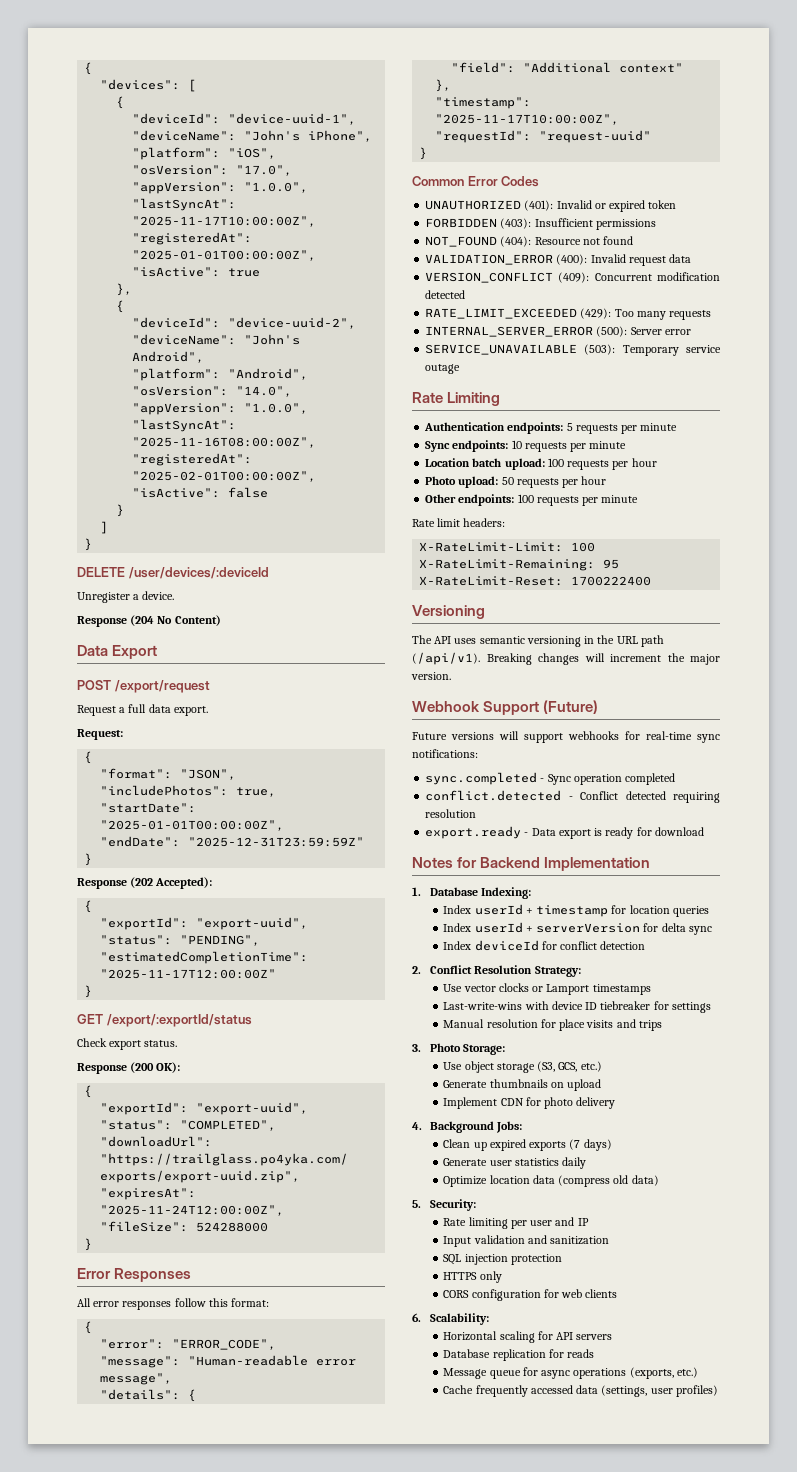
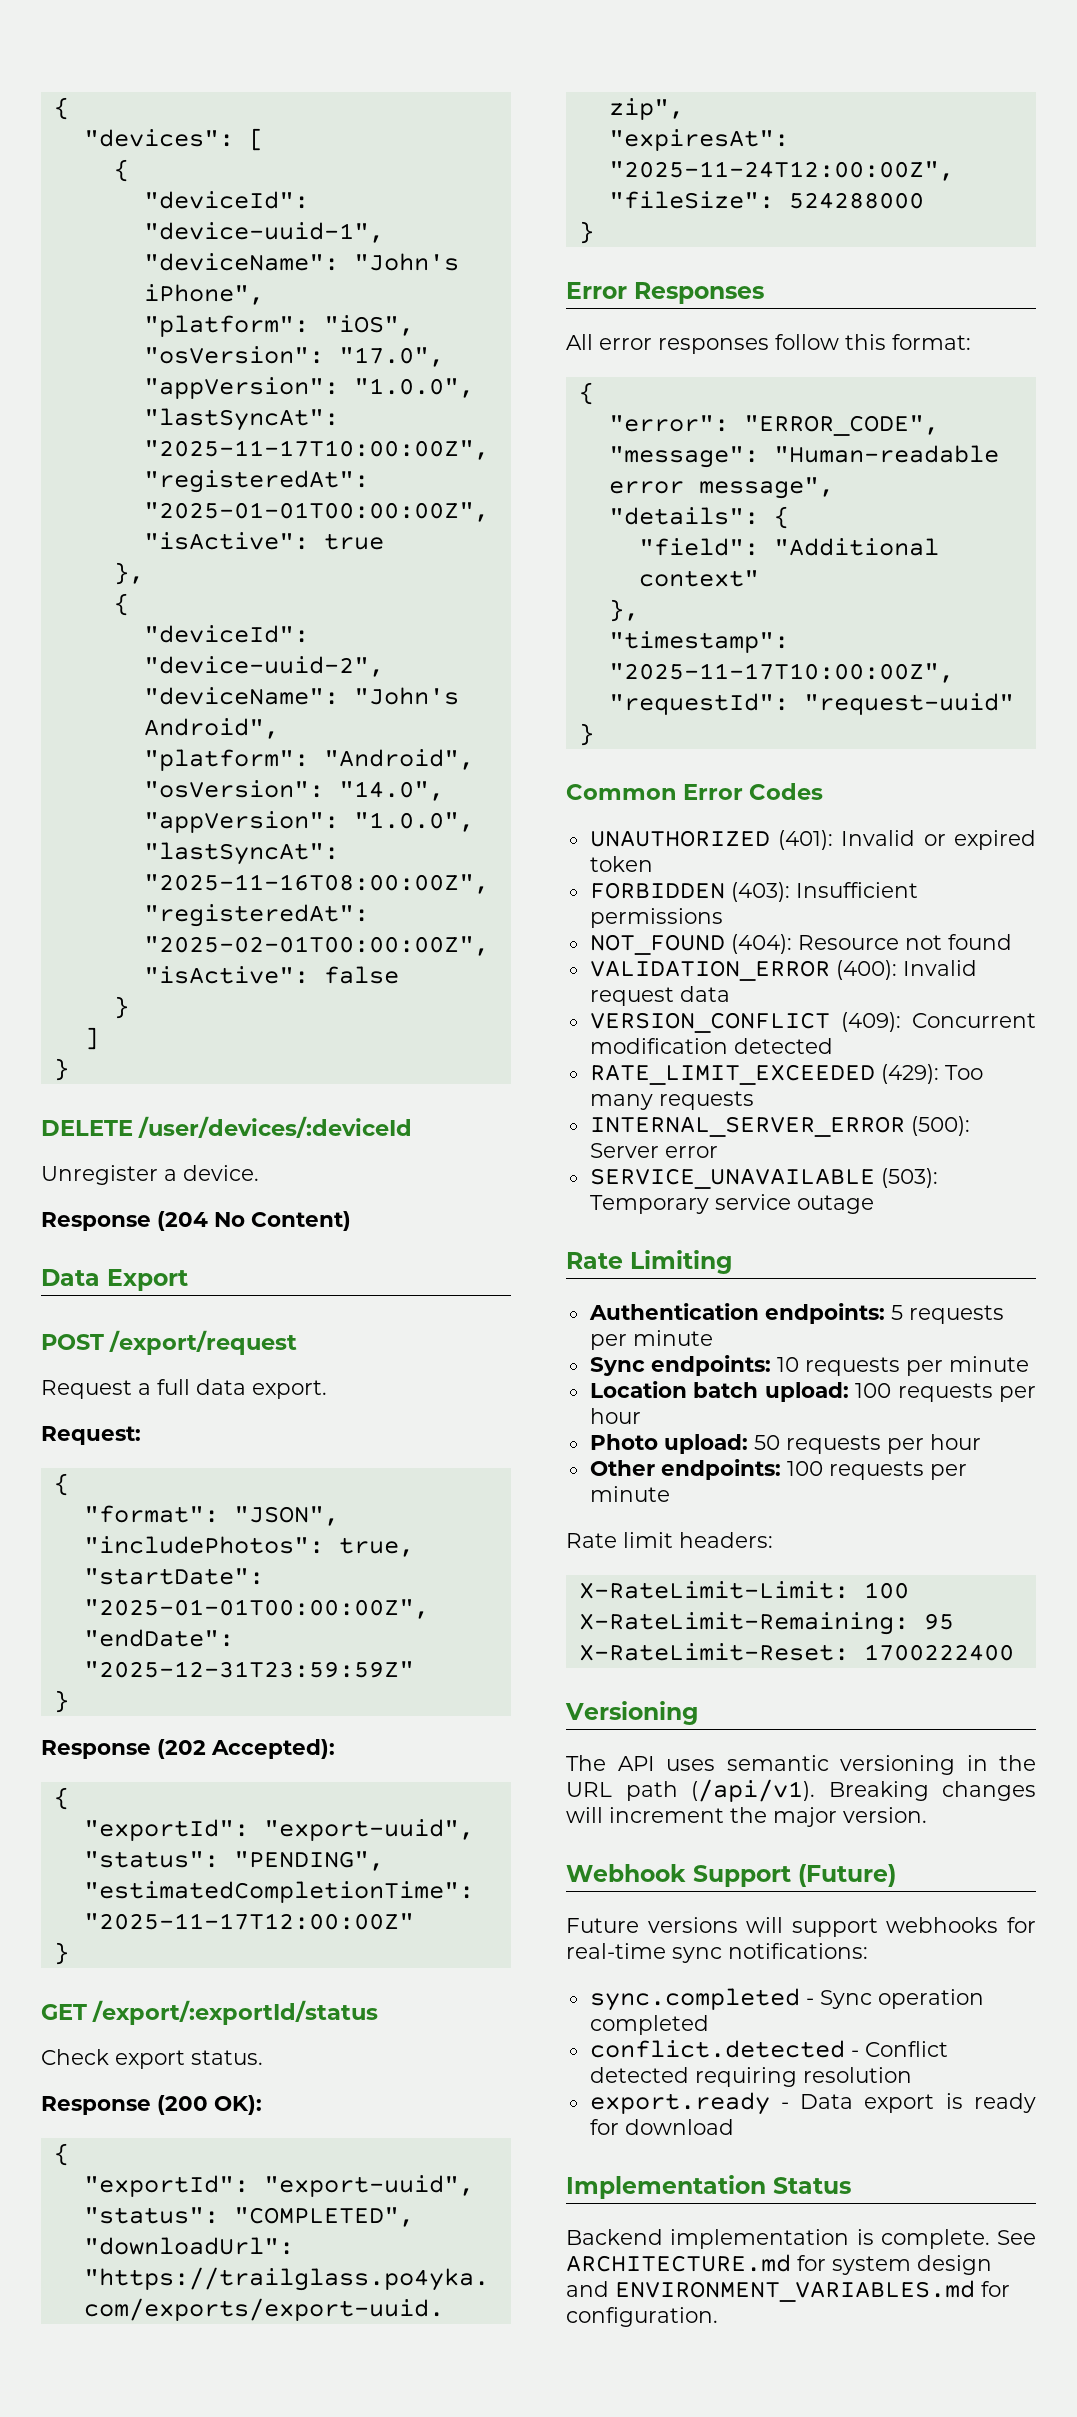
- Notes for Backend Implementation
- 1. Database Indexing:
- Index userId + timestamp for location queries
- Index userId + serverVersion for delta sync
- Index deviceId for conflict detection
- 2. Conflict Resolution Strategy:
- Use vector clocks or Lamport timestamps
- Last-write-wins with device ID tiebreaker for settings
- Manual resolution for place visits and trips
- 3. Photo Storage:
- Use object storage (S3, GCS, etc.)
- Generate thumbnails on upload
- Implement CDN for photo delivery
- 4. Background Jobs:
- Clean up expired exports (7 days)
- Generate user statistics daily
- Optimize location data (compress old data)
- 5. Security:
- Rate limiting per user and IP
- Input validation and sanitization
- SQL injection protection
- HTTPS only
- CORS configuration for web clients
- 6. Scalability:
- Horizontal scaling for API servers
- Database replication for reads
- Message queue for async operations (exports, etc.)
- Cache frequently accessed data (settings, user profiles)
+ Implementation Status
+ Backend implementation is complete. See ARCHITECTURE.md for system design and ENVIRONMENT_VARIABLES.md for configuration.

